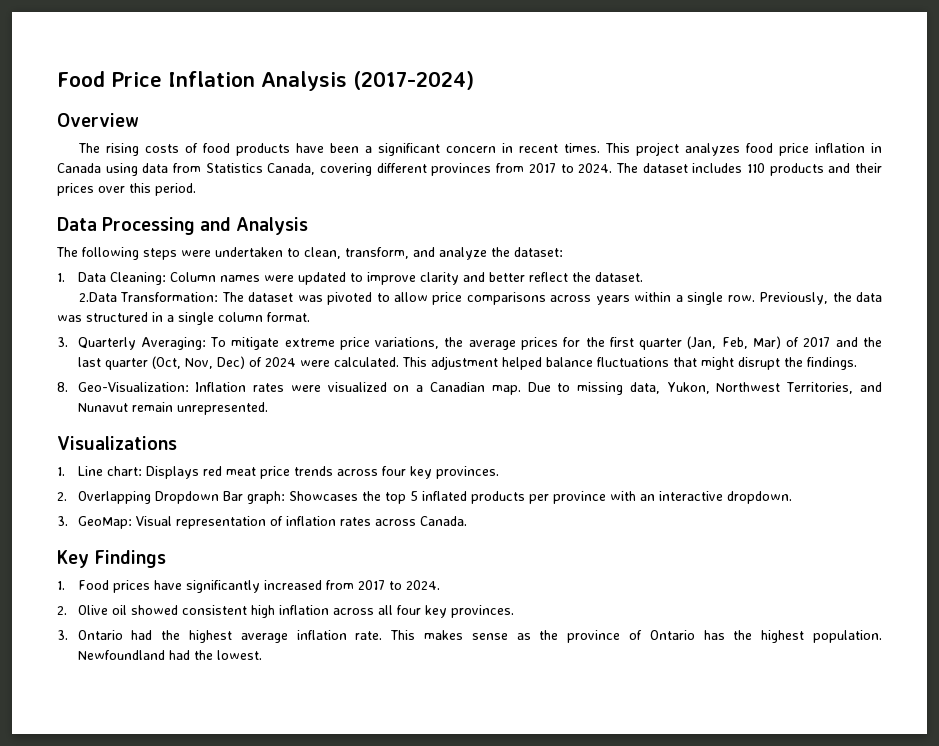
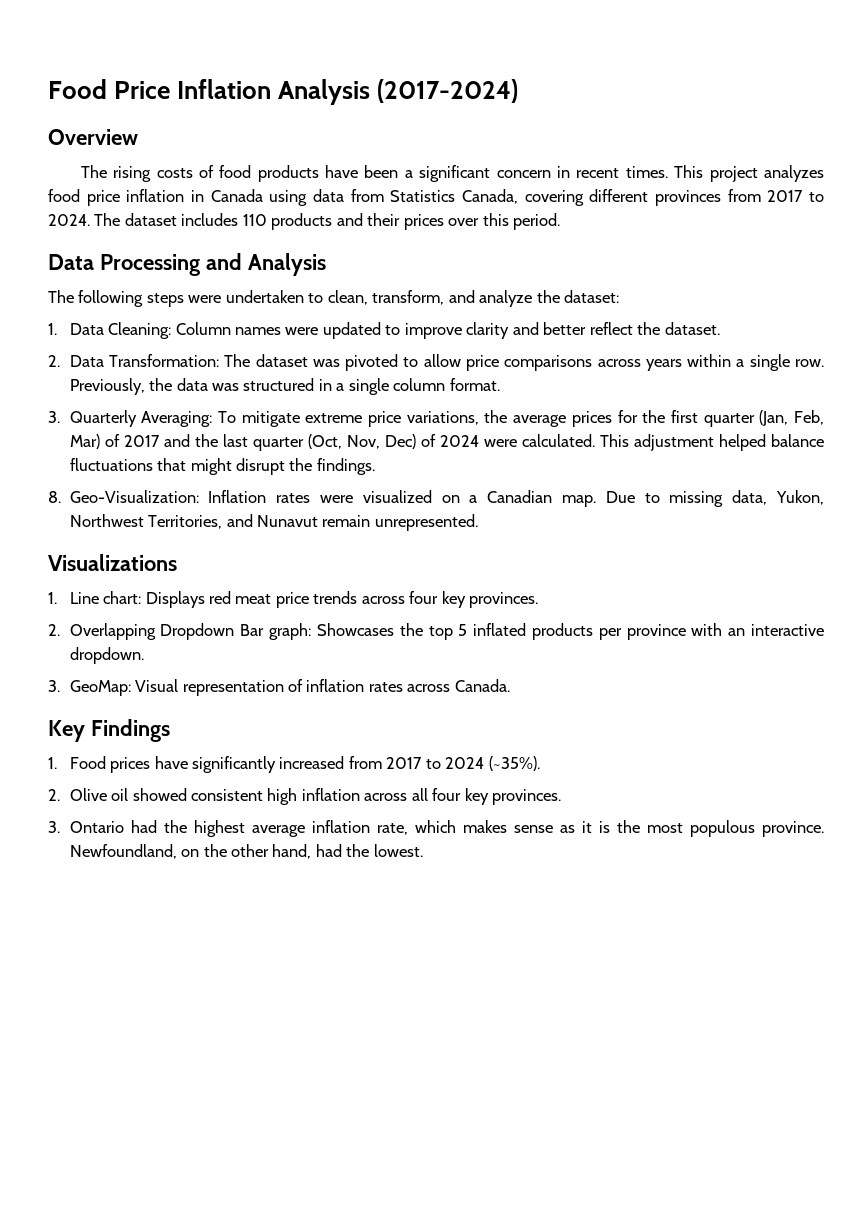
- 2.Data Transformation: The dataset was pivoted to allow price comparisons across years within a single row.
+ 2. Data Transformation: The dataset was pivoted to allow price comparisons across years within a single row.
- 1. Food prices have significantly increased from 2017 to 2024.
+ 1. Food prices have significantly increased from 2017 to 2024 (~35%).
- 3. Ontario had the highest average inflation rate. This makes sense as the province of Ontario has the highest population. Newfoundland had the lowest.
+ 3. Ontario had the highest average inflation rate, which makes sense as it is the most populous province. Newfoundland, on the other hand, had the lowest.

